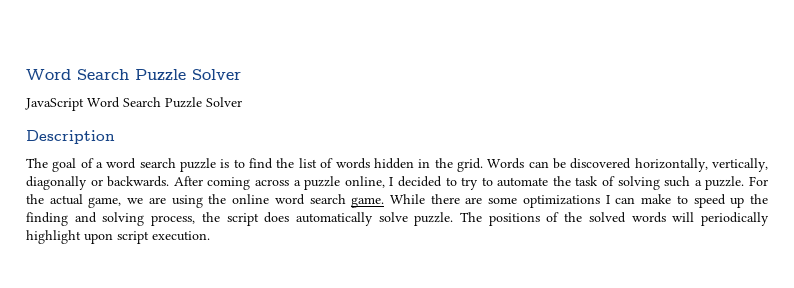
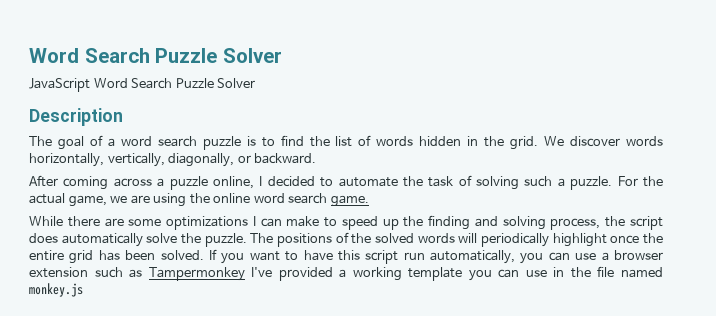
- Words can be discovered horizontally, vertically, diagonally or backwards. After coming across a puzzle online, I decided to try to automate the task of solving such a puzzle.
+ We discover words horizontally, vertically, diagonally, or backward.
+ After coming across a puzzle online, I decided to automate the task of solving such a puzzle.
- For the actual game, we are using the online word search game. While there are some optimizations I can make to speed up the finding and solving process, the script does automatically solve puzzle.
+ For the actual game, we are using the online word search game.
+ While there are some optimizations I can make to speed up the finding and solving process, the script does automatically solve the puzzle.
- The positions of the solved words will periodically highlight upon script execution.
+ The positions of the solved words will periodically highlight once the entire grid has been solved. If you want to have this script run automatically, you can use a browser extension such as Tampermonkey I've provided a working template you can use in the file named monkey.js

